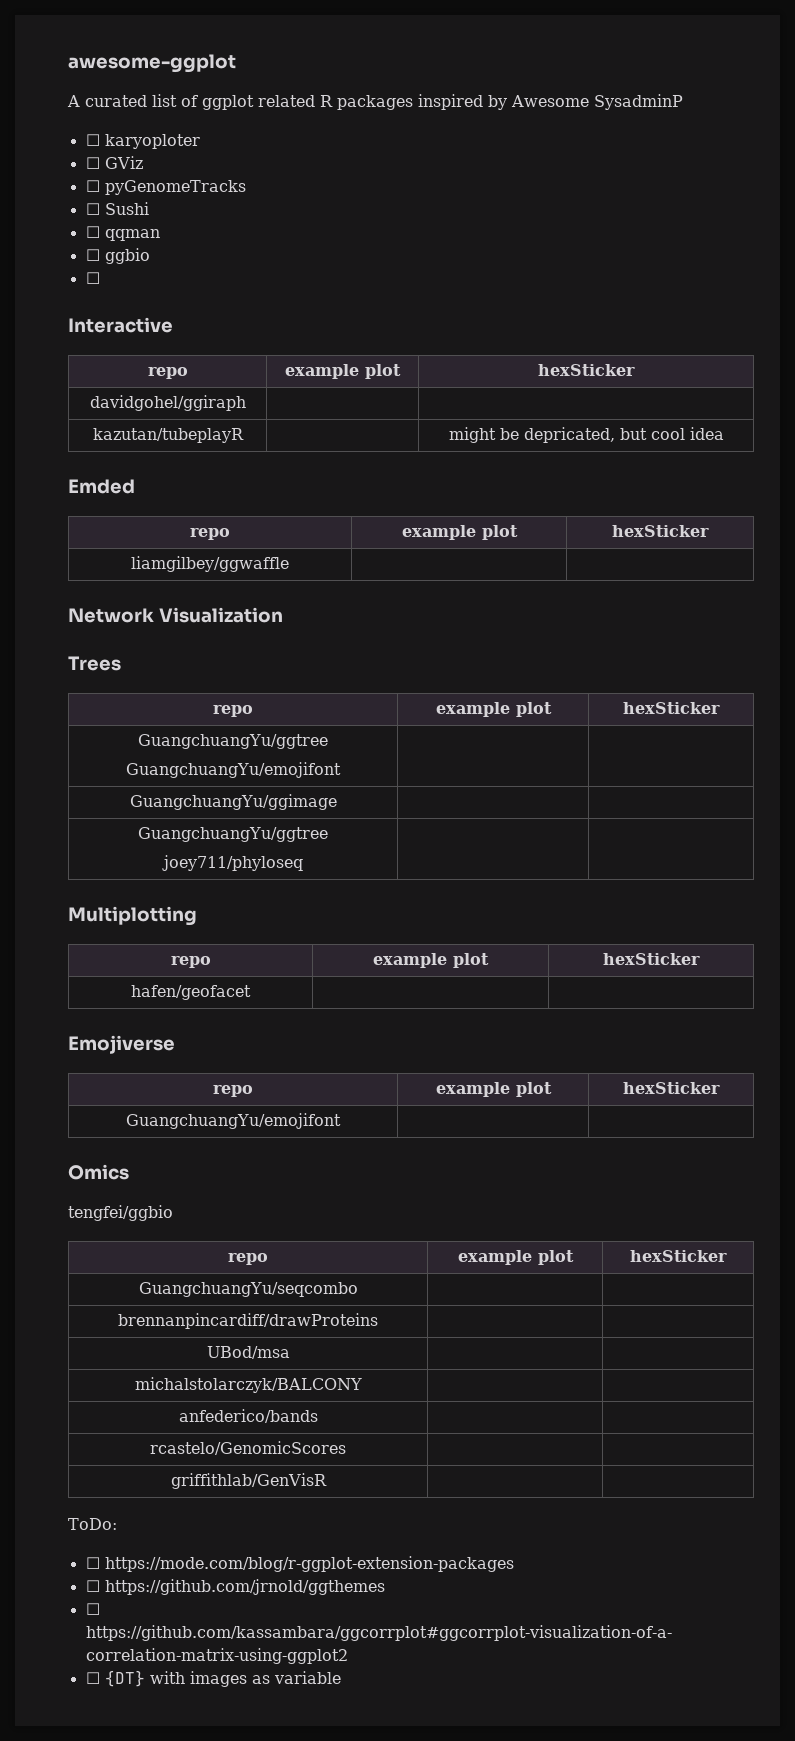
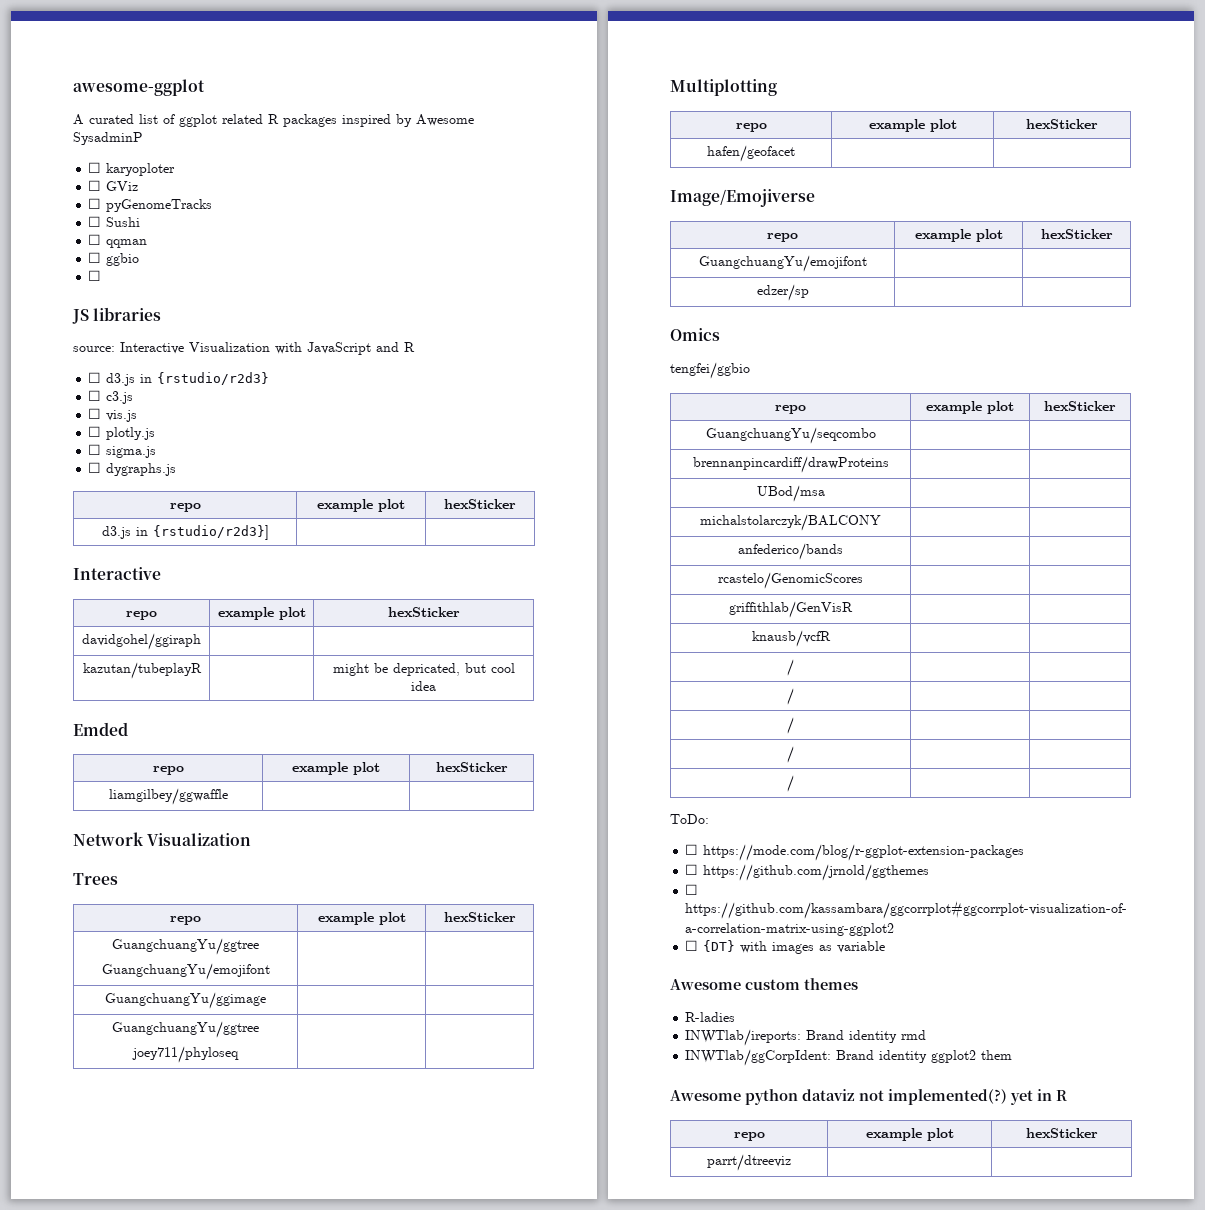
+ JS libraries
+ source: Interactive Visualization with JavaScript and R
+ ☐ d3.js in {rstudio/r2d3}
+ ☐ c3.js
+ ☐ vis.js
+ ☐ plotly.js
+ ☐ sigma.js
+ ☐ dygraphs.js
+ repo | example plot | hexSticker
+ d3.js in {rstudio/r2d3}] | |
- Emojiverse
+ Image/Emojiverse
+ edzer/sp | |
+ knausb/vcfR | |
+ / | |
+ / | |
+ / | |
+ / | |
+ / | |
+ Awesome custom themes
+ R-ladies
+ INWTlab/ireports: Brand identity rmd
+ INWTlab/ggCorpIdent: Brand identity ggplot2 them
+ Awesome python dataviz not implemented(?) yet in R
+ repo | example plot | hexSticker
+ parrt/dtreeviz | |

